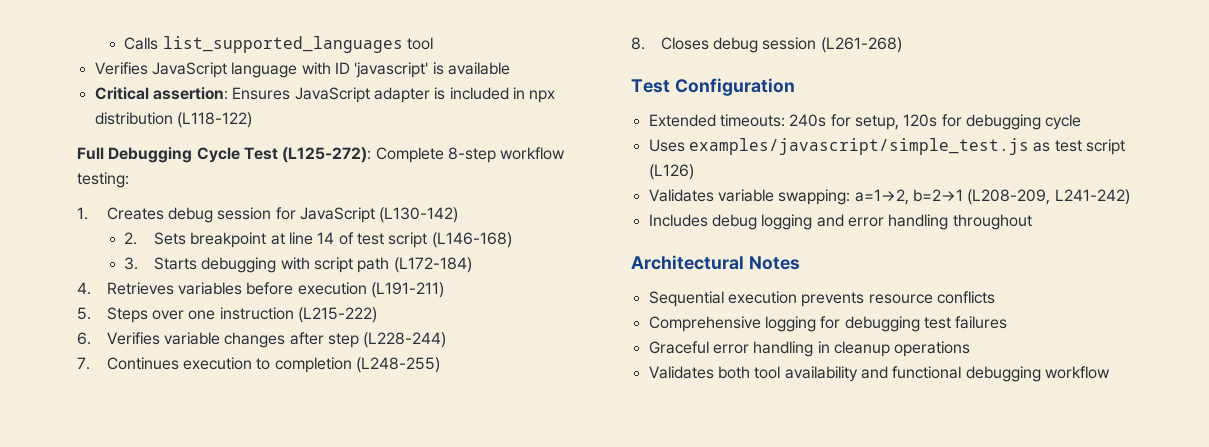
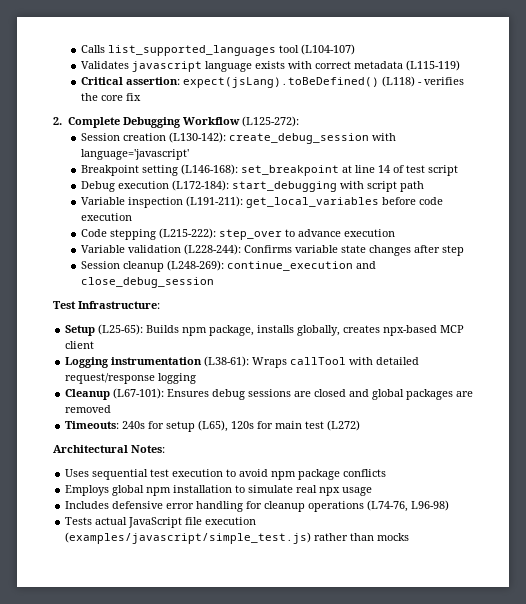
- Calls list_supported_languages tool
- Verifies JavaScript language with ID 'javascript' is available
- Critical assertion: Ensures JavaScript adapter is included in npx distribution (L118-122)
- Full Debugging Cycle Test (L125-272): Complete 8-step workflow testing:
- 1. Creates debug session for JavaScript (L130-142)
- 2. Sets breakpoint at line 14 of test script (L146-168)
- 3. Starts debugging with script path (L172-184)
- 4. Retrieves variables before execution (L191-211)
- 5. Steps over one instruction (L215-222)
- 6. Verifies variable changes after step (L228-244)
- 7. Continues execution to completion (L248-255)
- 8. Closes debug session (L261-268)
- Test Configuration
- Extended timeouts: 240s for setup, 120s for debugging cycle
- Uses examples/javascript/simple_test.js as test script (L126)
- Validates variable swapping: a=1→2, b=2→1 (L208-209, L241-242)
- Includes debug logging and error handling throughout
- Architectural Notes
- Sequential execution prevents resource conflicts
- Comprehensive logging for debugging test failures
- Graceful error handling in cleanup operations
- Validates both tool availability and functional debugging workflow
+ Calls list_supported_languages tool (L104-107)
+ Validates javascript language exists with correct metadata (L115-119)
+ Critical assertion: expect(jsLang).toBeDefined() (L118) - verifies the core fix
+ 2. Complete Debugging Workflow (L125-272):
+ Session creation (L130-142): create_debug_session with language='javascript'
+ Breakpoint setting (L146-168): set_breakpoint at line 14 of test script
+ Debug execution (L172-184): start_debugging with script path
+ Variable inspection (L191-211): get_local_variables before code execution
+ Code stepping (L215-222): step_over to advance execution
+ Variable validation (L228-244): Confirms variable state changes after step
+ Session cleanup (L248-269): continue_execution and close_debug_session
+ Test Infrastructure:
+ Setup (L25-65): Builds npm package, installs globally, creates npx-based MCP client
+ Logging instrumentation (L38-61): Wraps callTool with detailed request/response logging
+ Cleanup (L67-101): Ensures debug sessions are closed and global packages are removed
+ Timeouts: 240s for setup (L65), 120s for main test (L272)
+ Architectural Notes:
+ Uses sequential test execution to avoid npm package conflicts
+ Employs global npm installation to simulate real npx usage
+ Includes defensive error handling for cleanup operations (L74-76, L96-98)
+ Tests actual JavaScript file execution (examples/javascript/simple_test.js) rather than mocks

